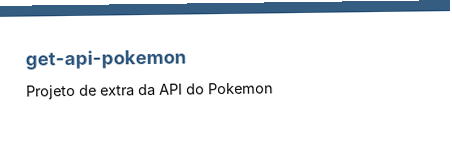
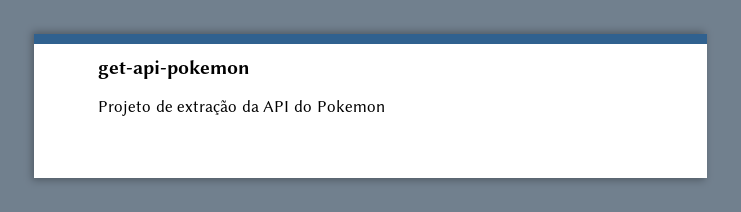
- Projeto de extra da API do Pokemon
+ Projeto de extração da API do Pokemon

